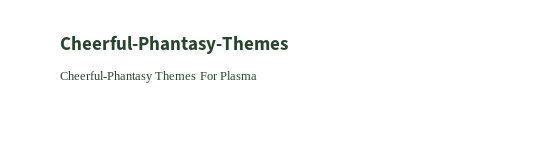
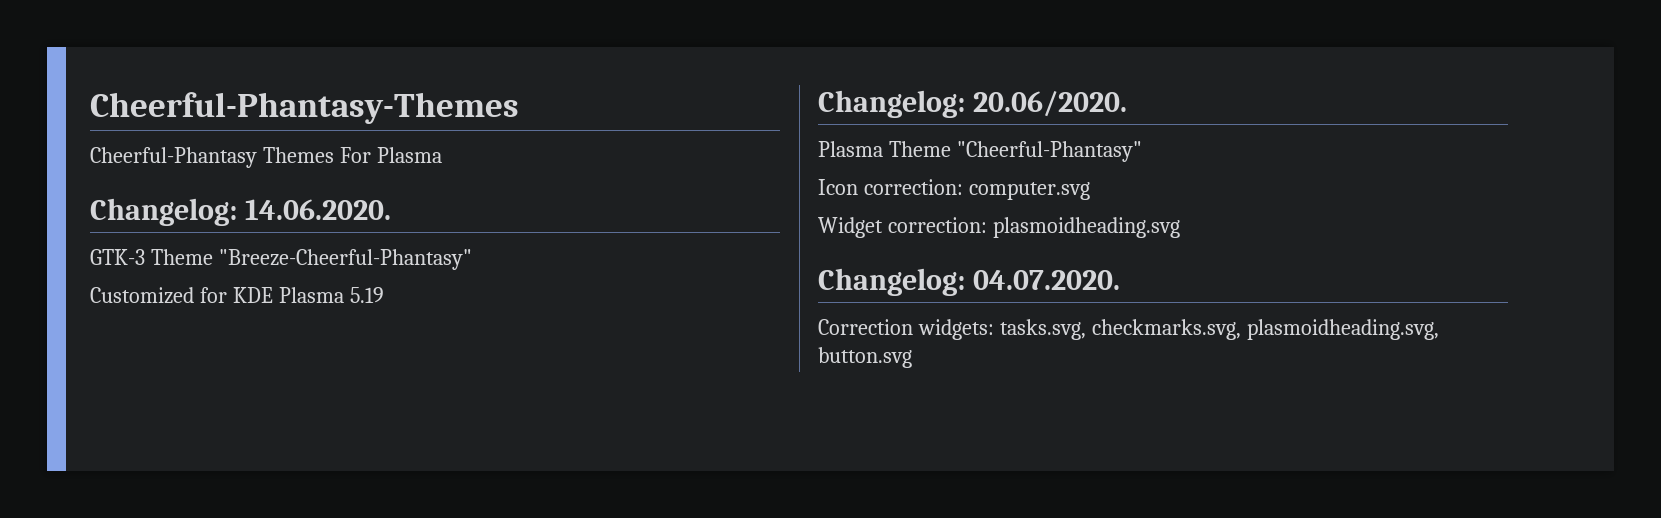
+ Changelog: 14.06.2020.
+ GTK-3 Theme "Breeze-Cheerful-Phantasy"
+ Customized for KDE Plasma 5.19
+ Changelog: 20.06/2020.
+ Plasma Theme "Cheerful-Phantasy"
+ Icon correction: computer.svg
+ Widget correction: plasmoidheading.svg
+ Changelog: 04.07.2020.
+ Correction widgets: tasks.svg, checkmarks.svg, plasmoidheading.svg, button.svg

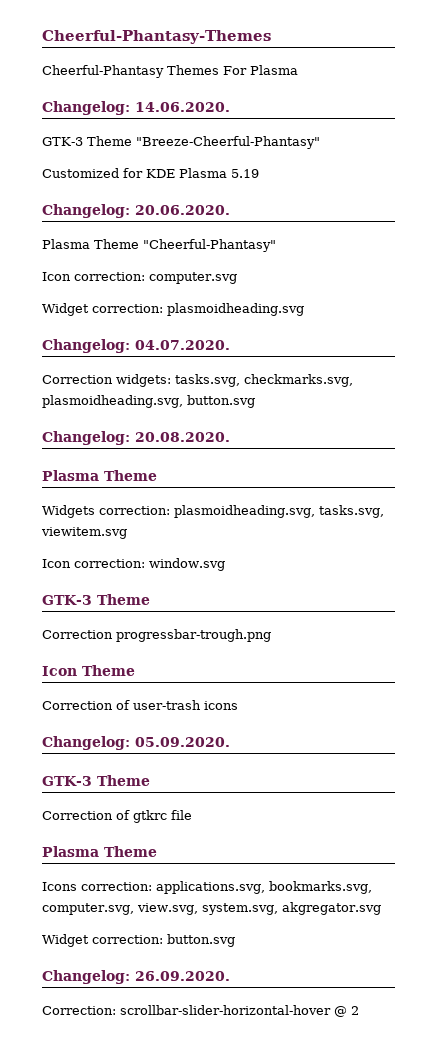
- Changelog: 20.06/2020.
+ Changelog: 20.06.2020.
+ Changelog: 20.08.2020.
+ Plasma Theme
+ Widgets correction: plasmoidheading.svg, tasks.svg, viewitem.svg
+ Icon correction: window.svg
+ GTK-3 Theme
+ Correction progressbar-trough.png
+ Icon Theme
+ Correction of user-trash icons
+ Changelog: 05.09.2020.
+ GTK-3 Theme
+ Correction of gtkrc file
+ Plasma Theme
+ Icons correction: applications.svg, bookmarks.svg, computer.svg, view.svg, system.svg, akgregator.svg
+ Widget correction: button.svg
+ Changelog: 26.09.2020.
+ Correction: scrollbar-slider-horizontal-hover @ 2

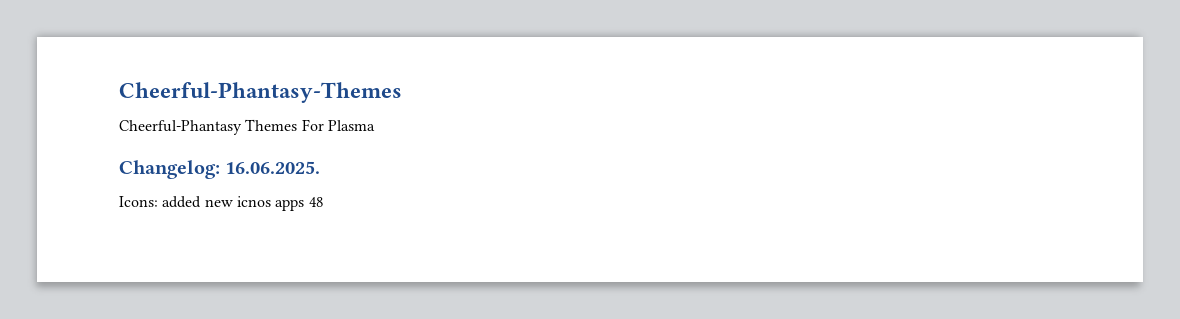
- Changelog: 14.06.2020.
- GTK-3 Theme "Breeze-Cheerful-Phantasy"
- Customized for KDE Plasma 5.19
- Changelog: 20.06.2020.
- Plasma Theme "Cheerful-Phantasy"
- Icon correction: computer.svg
- Widget correction: plasmoidheading.svg
- Changelog: 04.07.2020.
- Correction widgets: tasks.svg, checkmarks.svg, plasmoidheading.svg, button.svg
- Changelog: 20.08.2020.
- Plasma Theme
- Widgets correction: plasmoidheading.svg, tasks.svg, viewitem.svg
- Icon correction: window.svg
- GTK-3 Theme
- Correction progressbar-trough.png
- Icon Theme
- Correction of user-trash icons
- Changelog: 05.09.2020.
- GTK-3 Theme
- Correction of gtkrc file
- Plasma Theme
- Icons correction: applications.svg, bookmarks.svg, computer.svg, view.svg, system.svg, akgregator.svg
- Widget correction: button.svg
- Changelog: 26.09.2020.
- Correction: scrollbar-slider-horizontal-hover @ 2
+ Changelog: 16.06.2025.
+ Icons: added new icnos apps 48

